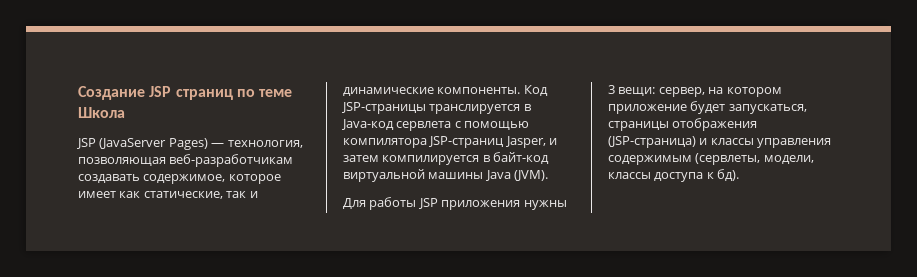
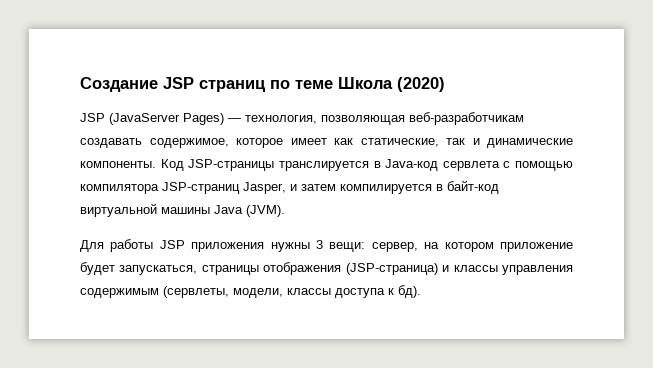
- Создание JSP страниц по теме Школа
+ Создание JSP страниц по теме Школа (2020)

